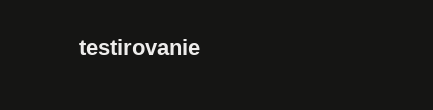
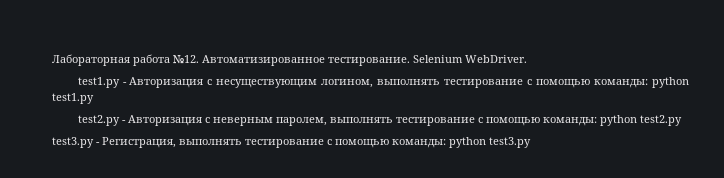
- testirovanie
+ Лабораторная работа №12. Автоматизированное тестирование. Selenium WebDriver.
+ test1.py - Авторизация с несуществующим логином, выполнять тестирование с помощью команды: python test1.py
+ test2.py - Авторизация с неверным паролем, выполнять тестирование с помощью команды: python test2.py
+ test3.py - Регистрация, выполнять тестирование с помощью команды: python test3.py

